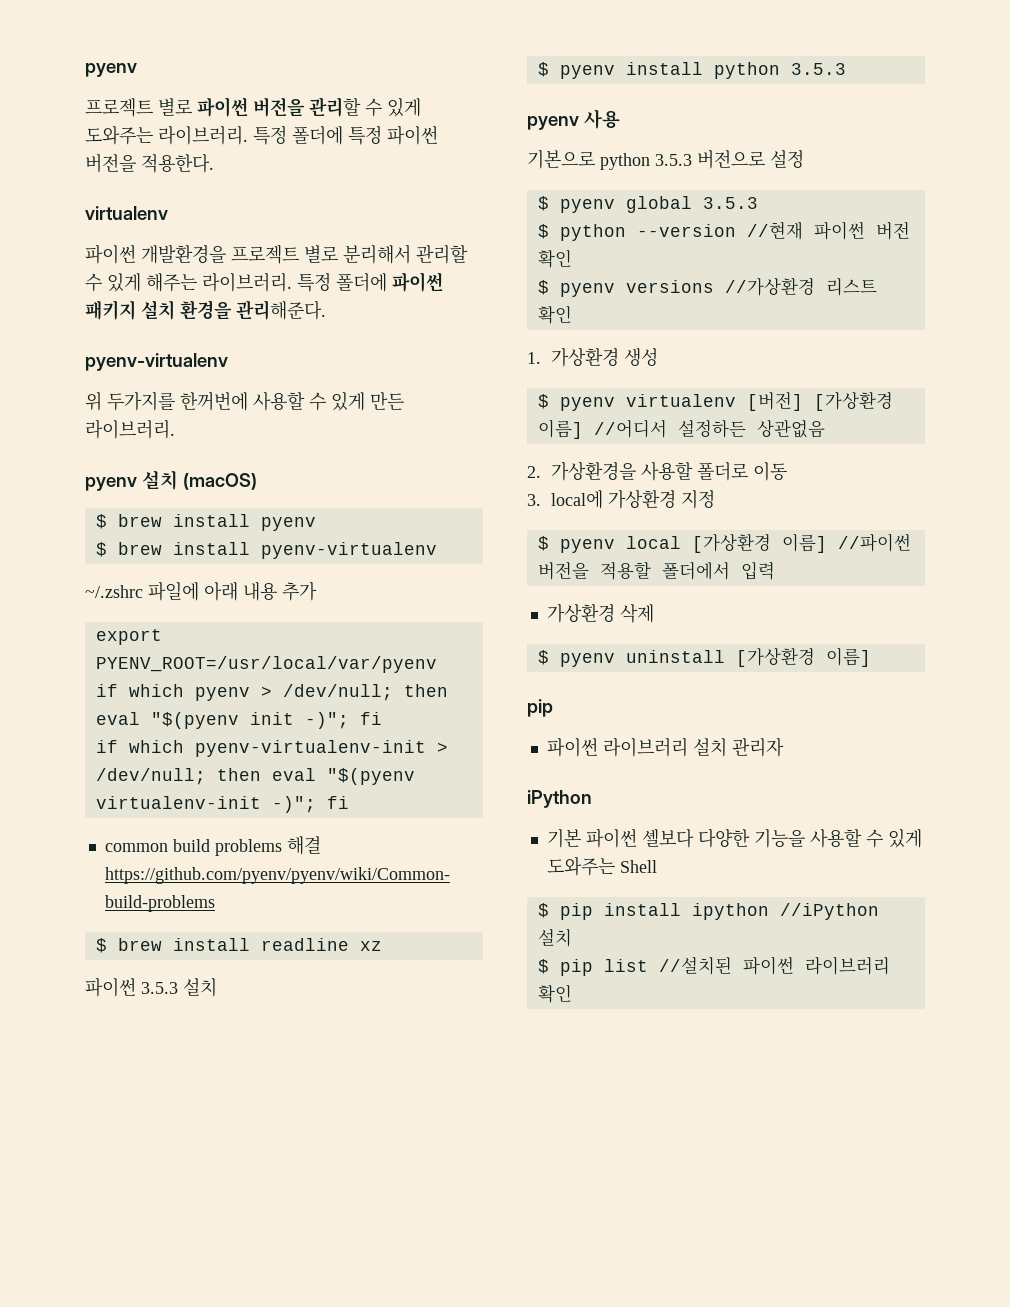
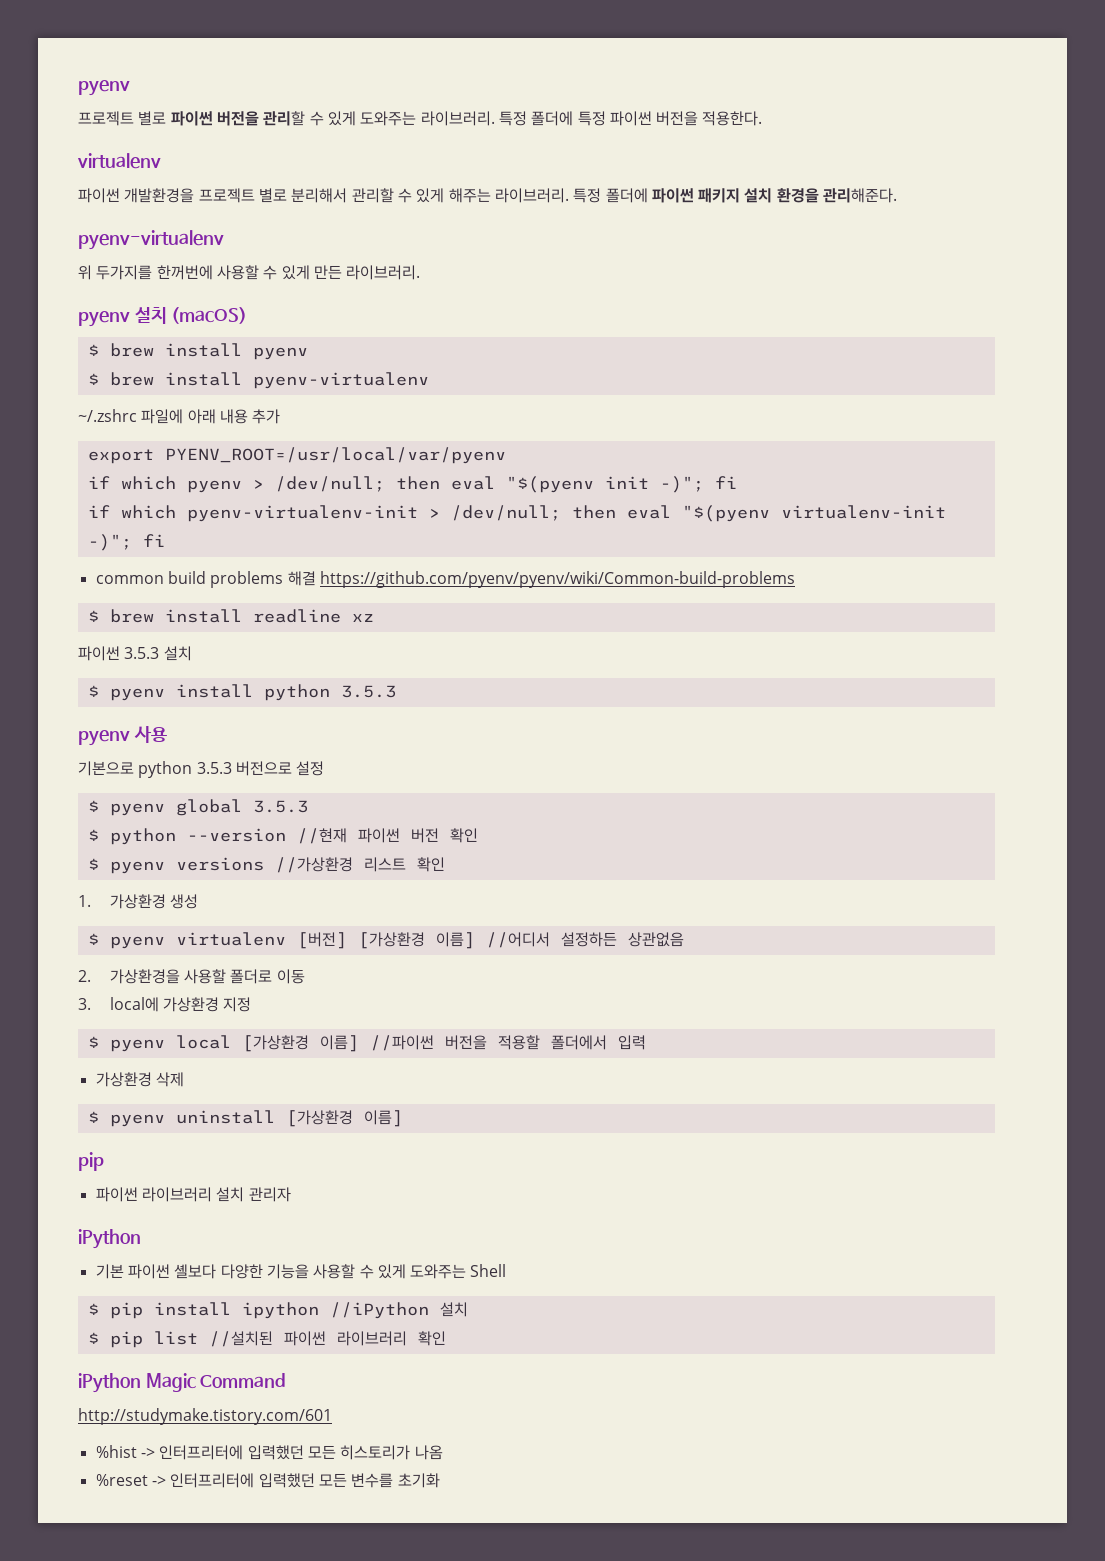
+ iPython Magic Command
+ http://studymake.tistory.com/601
+ %hist -> 인터프리터에 입력했던 모든 히스토리가 나옴
+ %reset -> 인터프리터에 입력했던 모든 변수를 초기화

